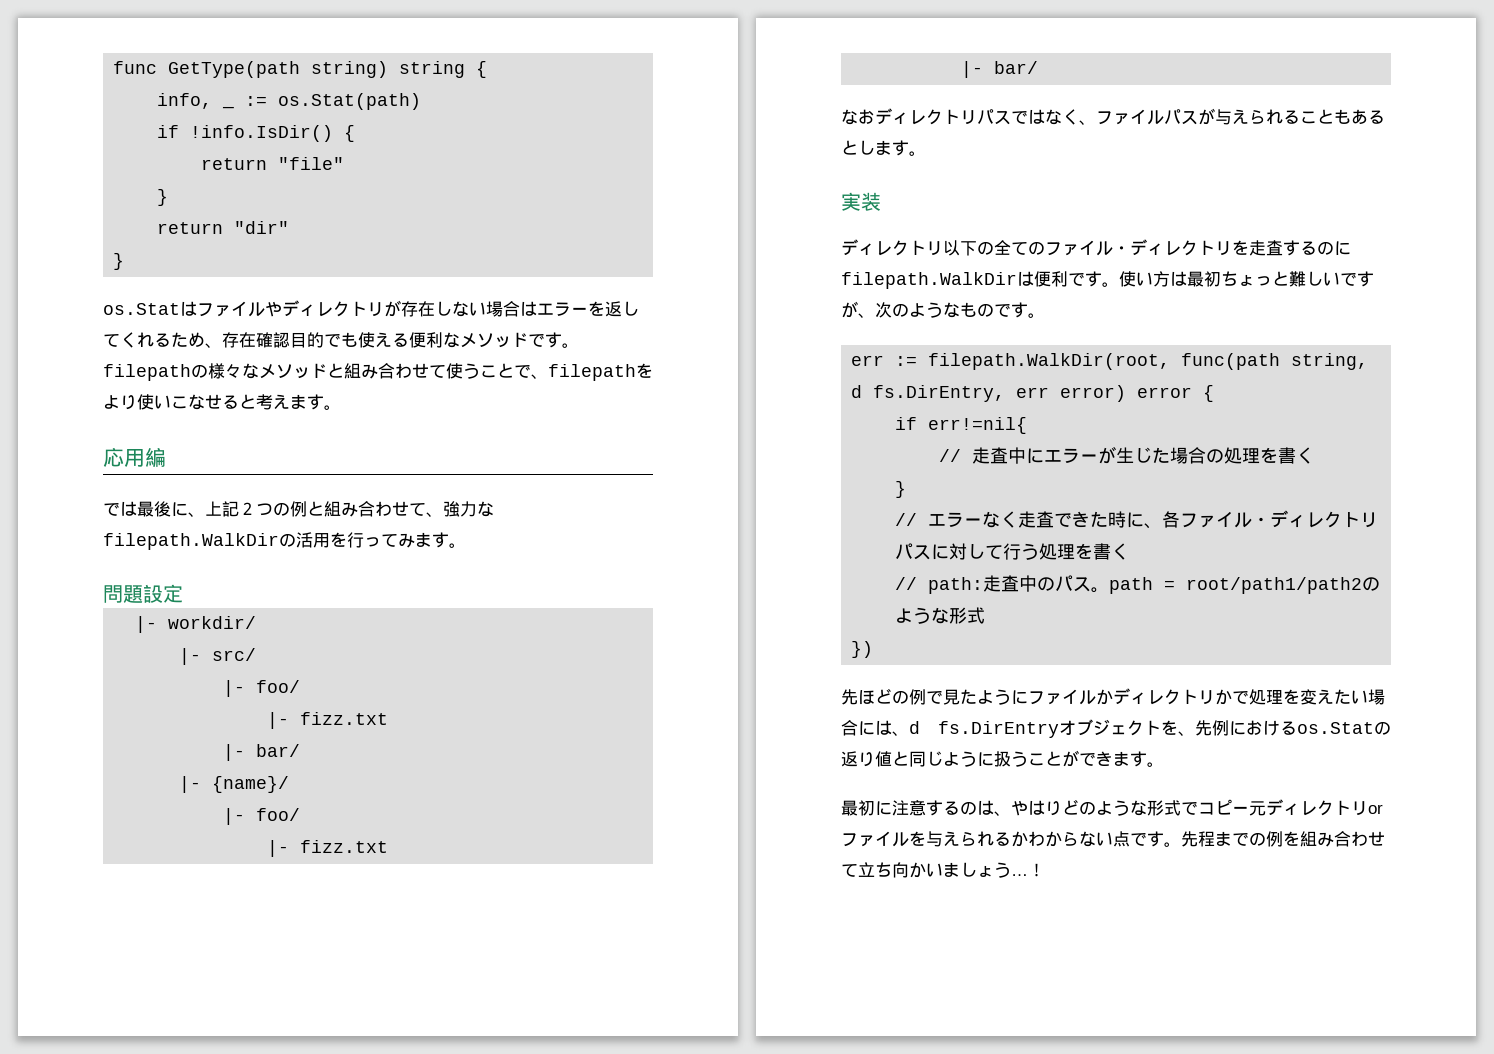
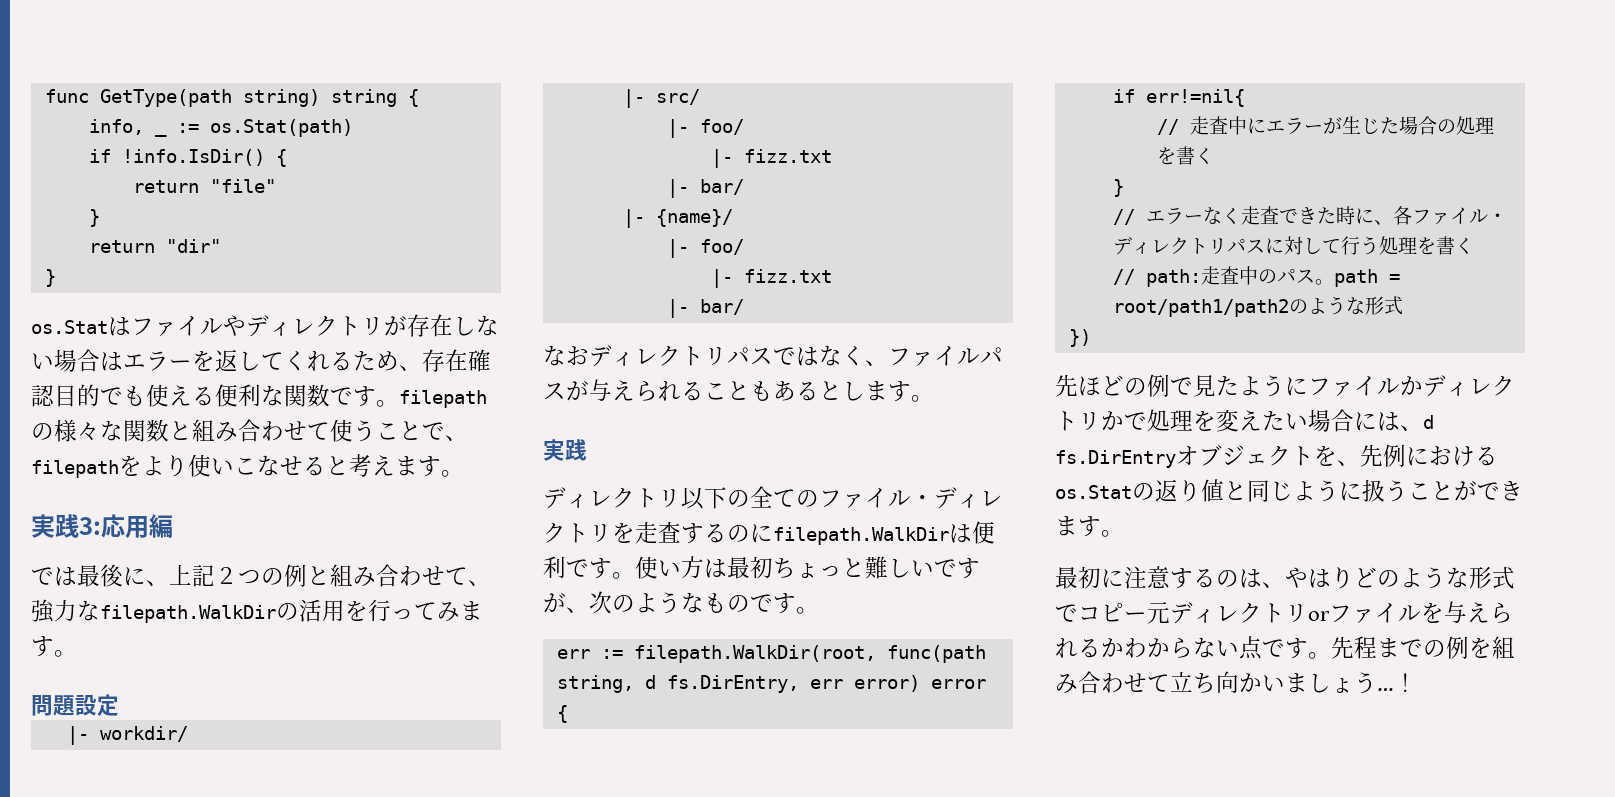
- os.Statはファイルやディレクトリが存在しない場合はエラーを返してくれるため、存在確認目的でも使える便利なメソッドです。filepathの様々なメソッドと組み合わせて使うことで、filepathをより使いこなせると考えます。
+ os.Statはファイルやディレクトリが存在しない場合はエラーを返してくれるため、存在確認目的でも使える便利な関数です。filepathの様々な関数と組み合わせて使うことで、filepathをより使いこなせると考えます。
- 応用編
+ 実践3:応用編
  なおディレクトリパスではなく、ファイルパスが与えられることもあるとします。
- 実装
+ 実践

